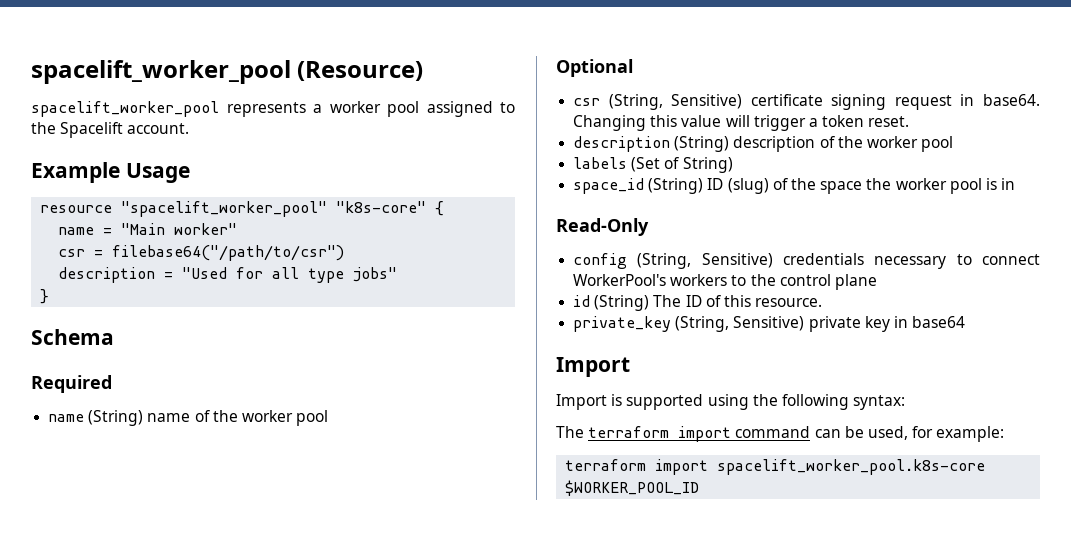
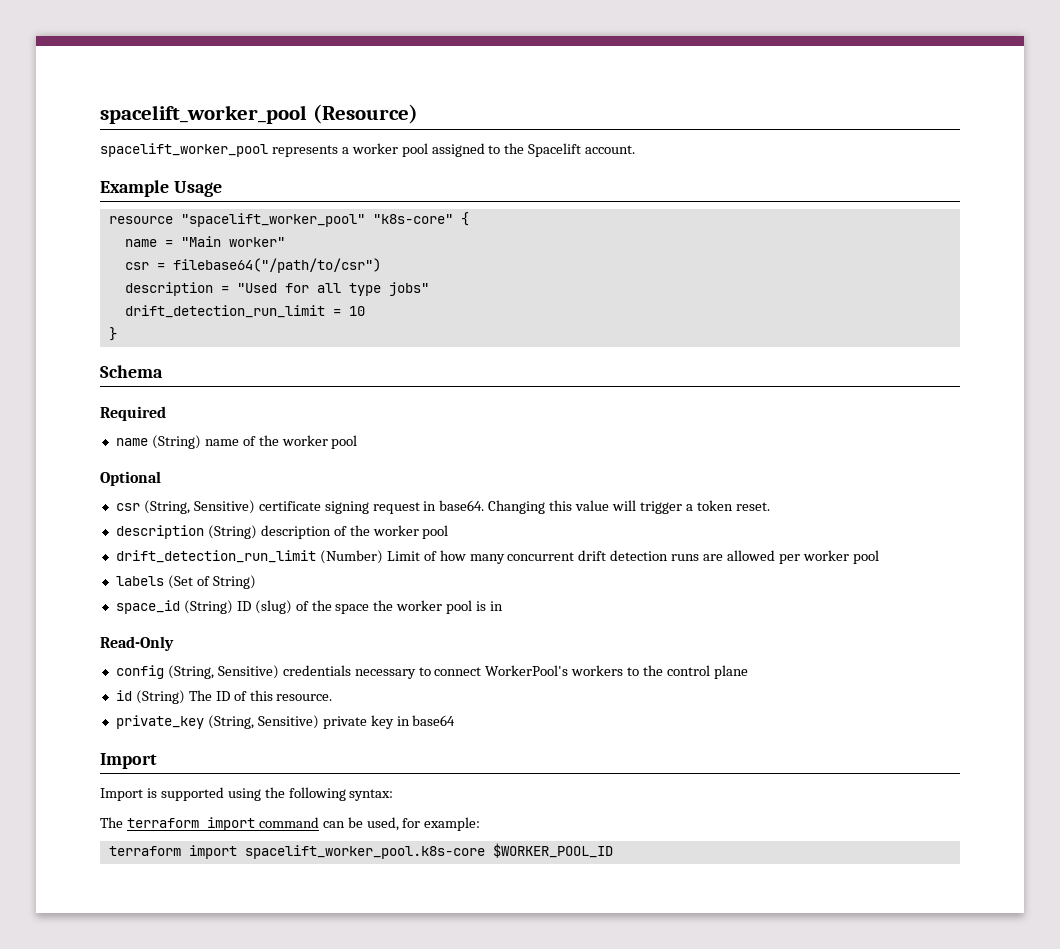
+ drift_detection_run_limit = 10
+ drift_detection_run_limit (Number) Limit of how many concurrent drift detection runs are allowed per worker pool

